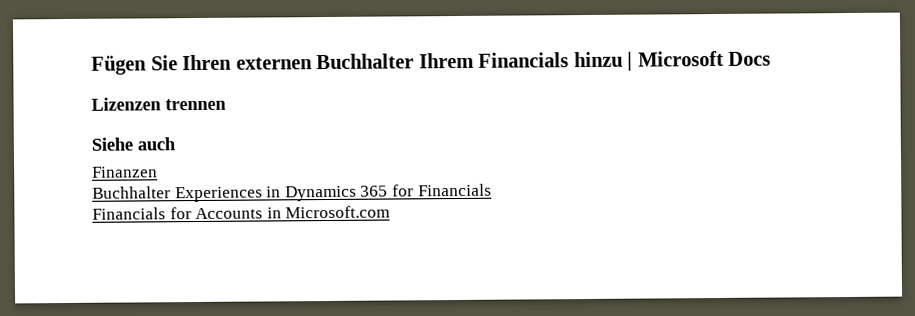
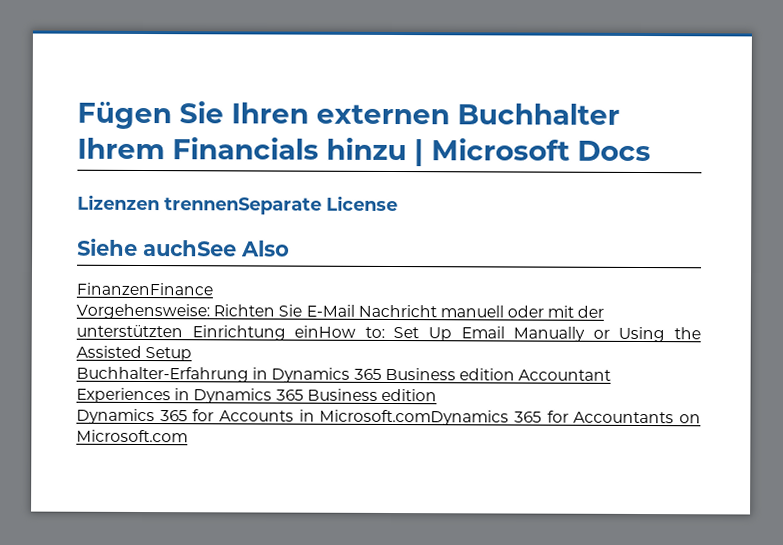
- Lizenzen trennen
+ Lizenzen trennenSeparate License
- Siehe auch
- Finanzen
- Buchhalter Experiences in Dynamics 365 for Financials
- Financials for Accounts in Microsoft.com
+ Siehe auchSee Also
+ FinanzenFinance
+ Vorgehensweise: Richten Sie E-Mail Nachricht manuell oder mit der unterstützten Einrichtung einHow to: Set Up Email Manually or Using the Assisted Setup
+ Buchhalter-Erfahrung in Dynamics 365 Business edition Accountant Experiences in Dynamics 365 Business edition
+ Dynamics 365 for Accounts in Microsoft.comDynamics 365 for Accountants on Microsoft.com

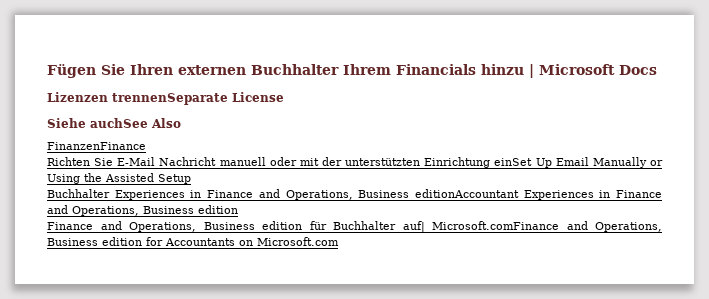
- Vorgehensweise: Richten Sie E-Mail Nachricht manuell oder mit der unterstützten Einrichtung einHow to: Set Up Email Manually or Using the Assisted Setup
+ Richten Sie E-Mail Nachricht manuell oder mit der unterstützten Einrichtung einSet Up Email Manually or Using the Assisted Setup
- Buchhalter-Erfahrung in Dynamics 365 Business edition Accountant Experiences in Dynamics 365 Business edition
- Dynamics 365 for Accounts in Microsoft.comDynamics 365 for Accountants on Microsoft.com
+ Buchhalter Experiences in Finance and Operations, Business editionAccountant Experiences in Finance and Operations, Business edition
+ Finance and Operations, Business edition für Buchhalter auf| Microsoft.comFinance and Operations, Business edition for Accountants on Microsoft.com

